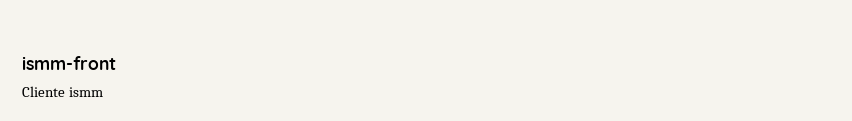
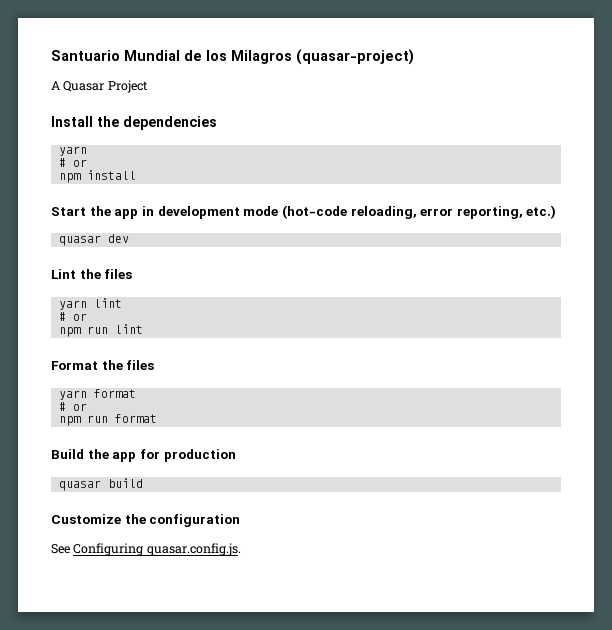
- ismm-front
- Cliente ismm
+ Santuario Mundial de los Milagros (quasar-project)
+ A Quasar Project
+ Install the dependencies
+ yarn
+ # or
+ npm install
+ Start the app in development mode (hot-code reloading, error reporting, etc.)
+ quasar dev
+ Lint the files
+ yarn lint
+ # or
+ npm run lint
+ Format the files
+ yarn format
+ # or
+ npm run format
+ Build the app for production
+ quasar build
+ Customize the configuration
+ See Configuring quasar.config.js.

